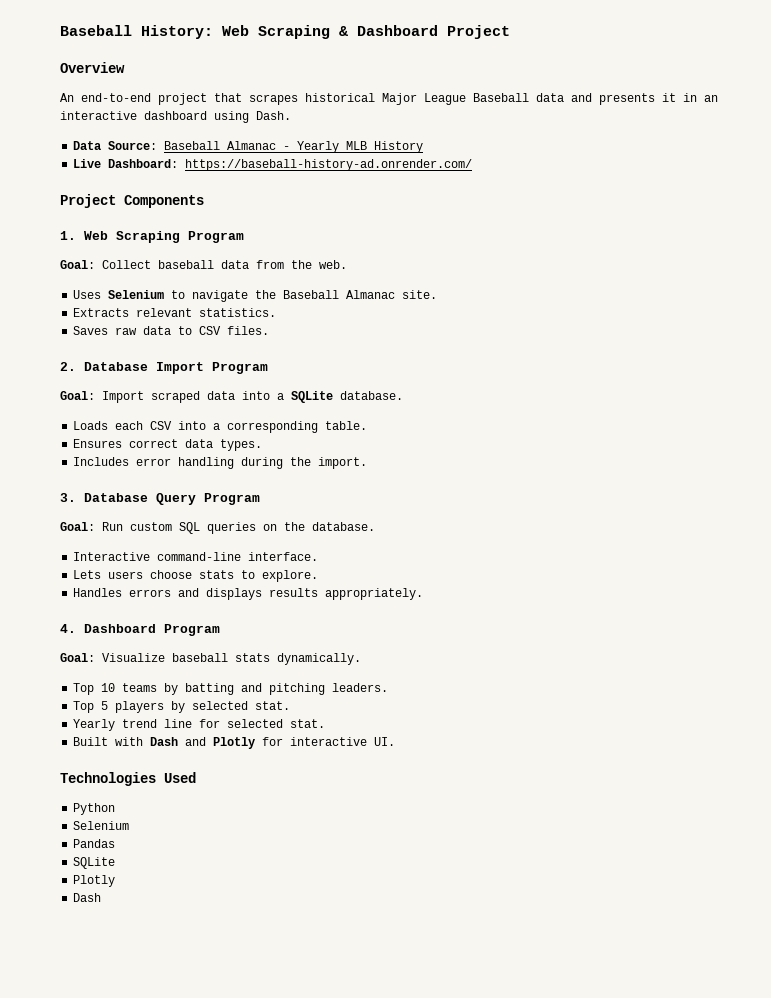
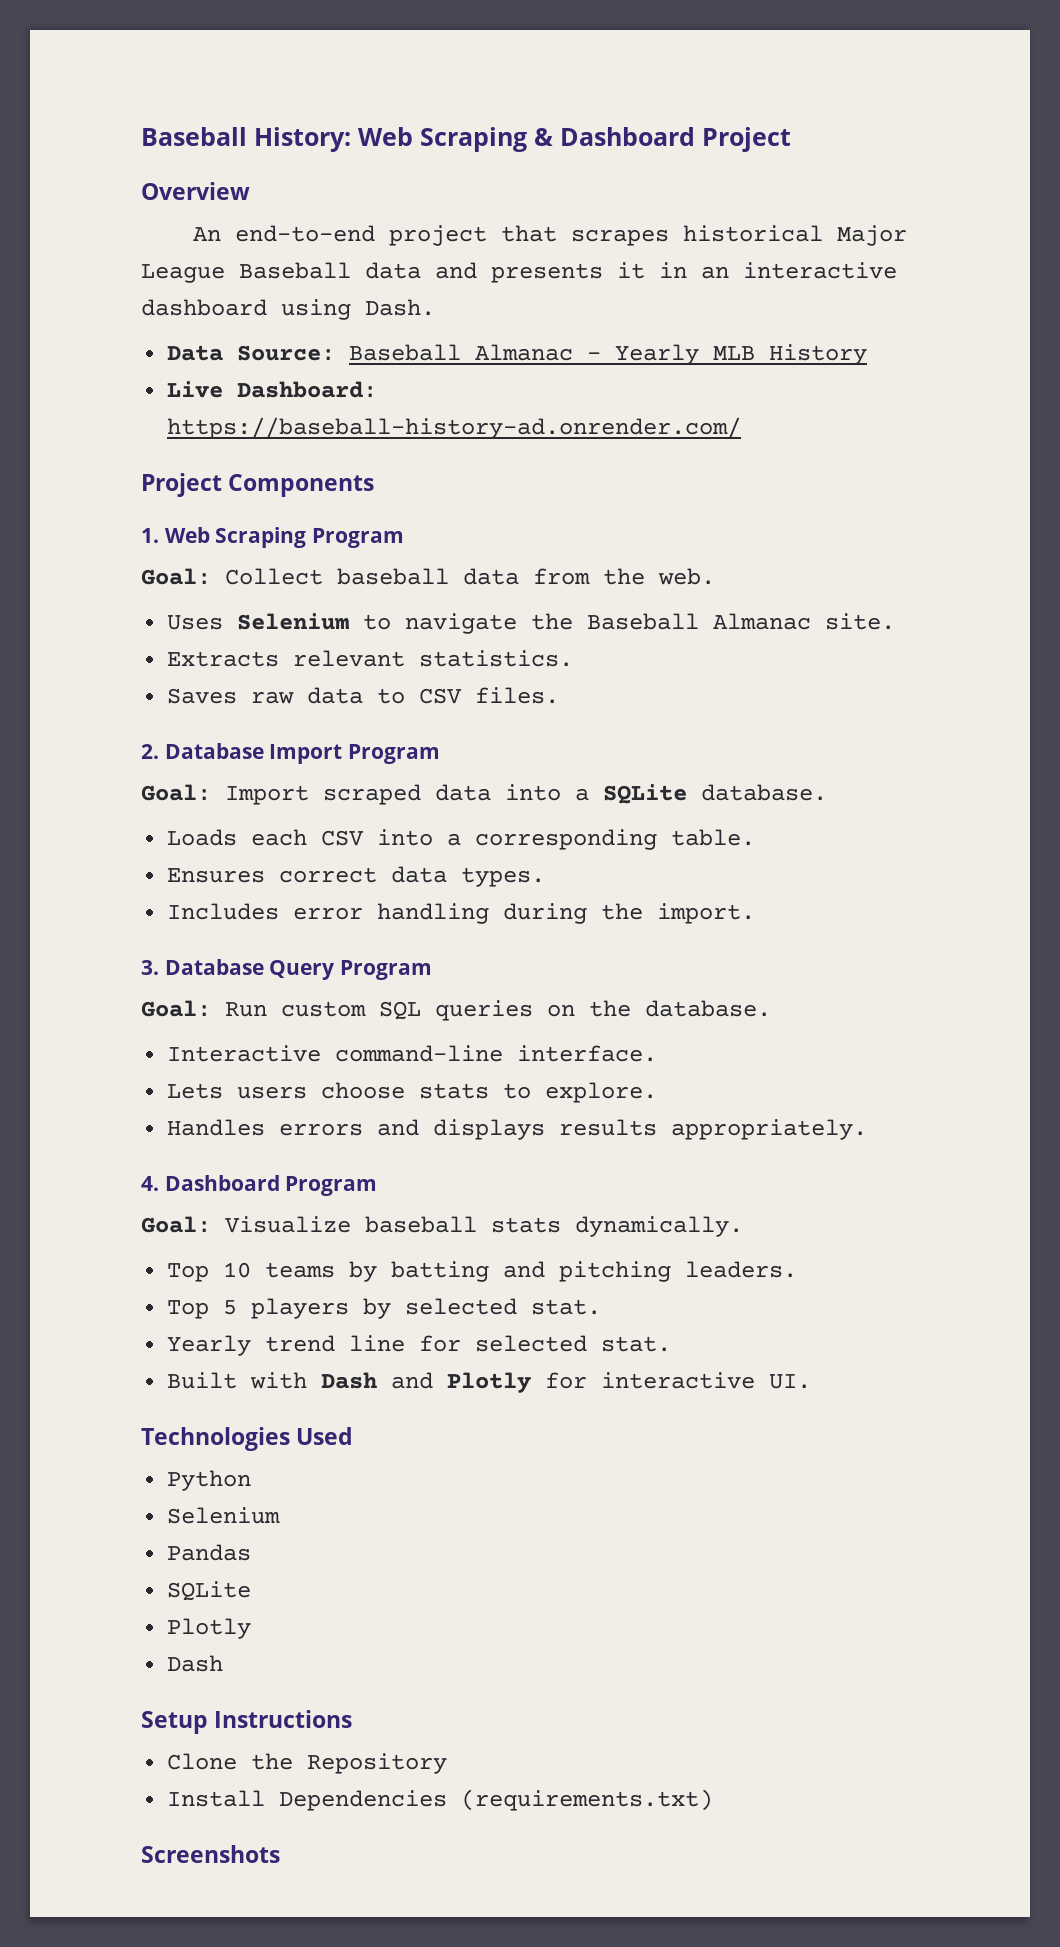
+ Setup Instructions
+ Clone the Repository
+ Install Dependencies (requirements.txt)
+ Screenshots

